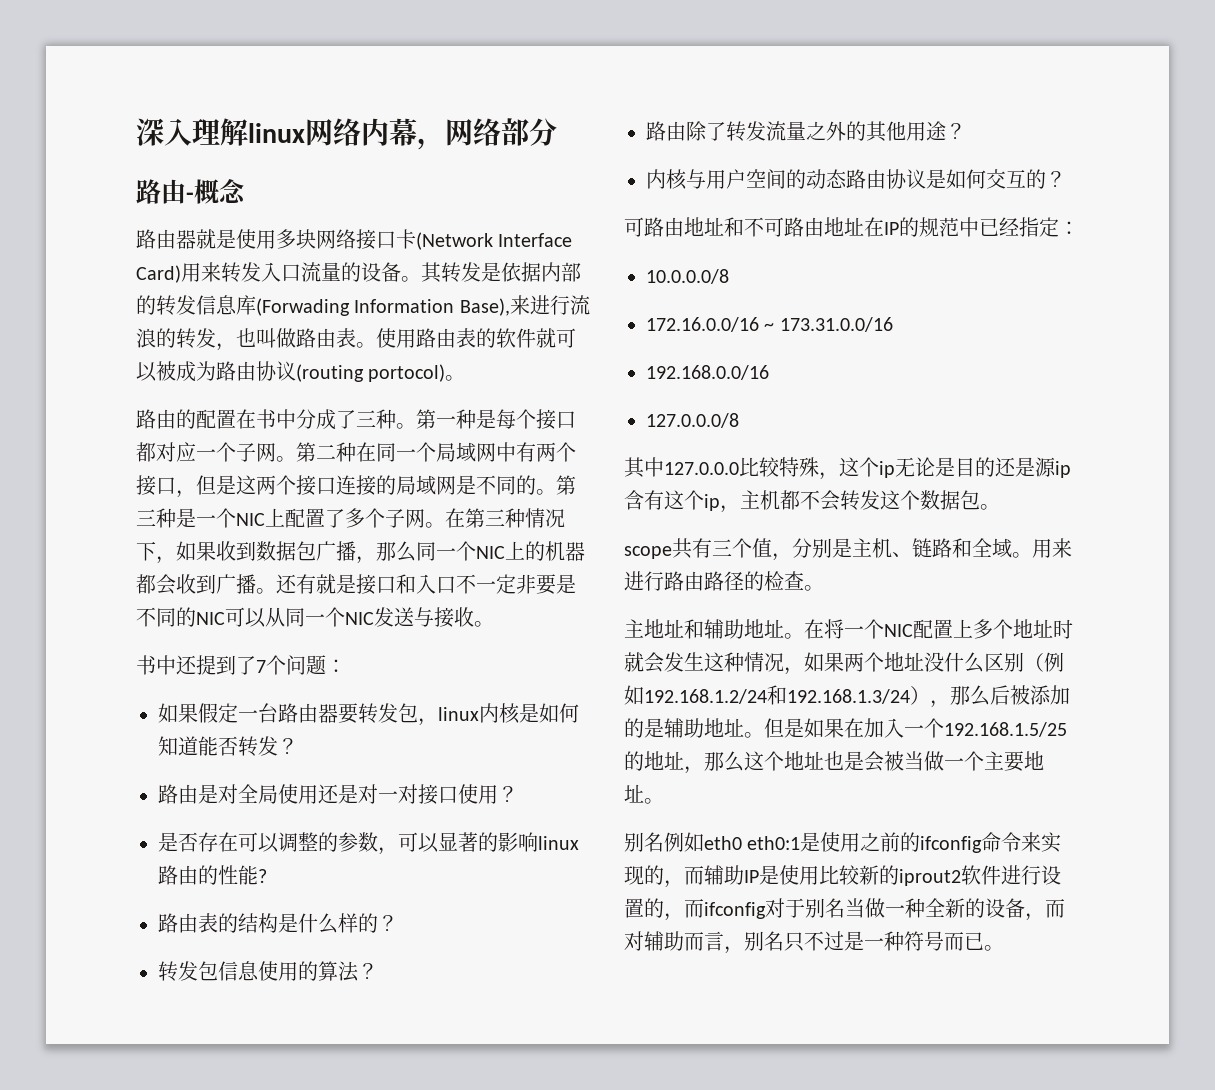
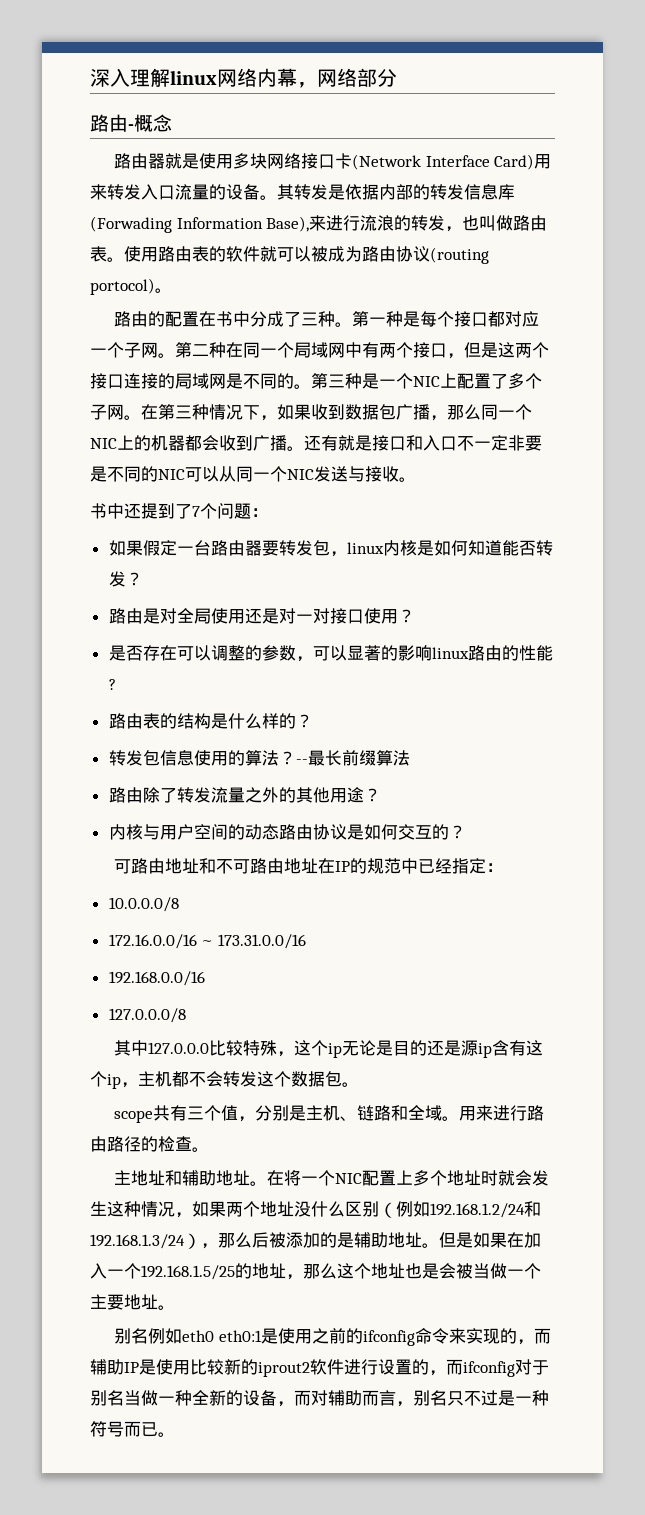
+ --最长前缀算法

